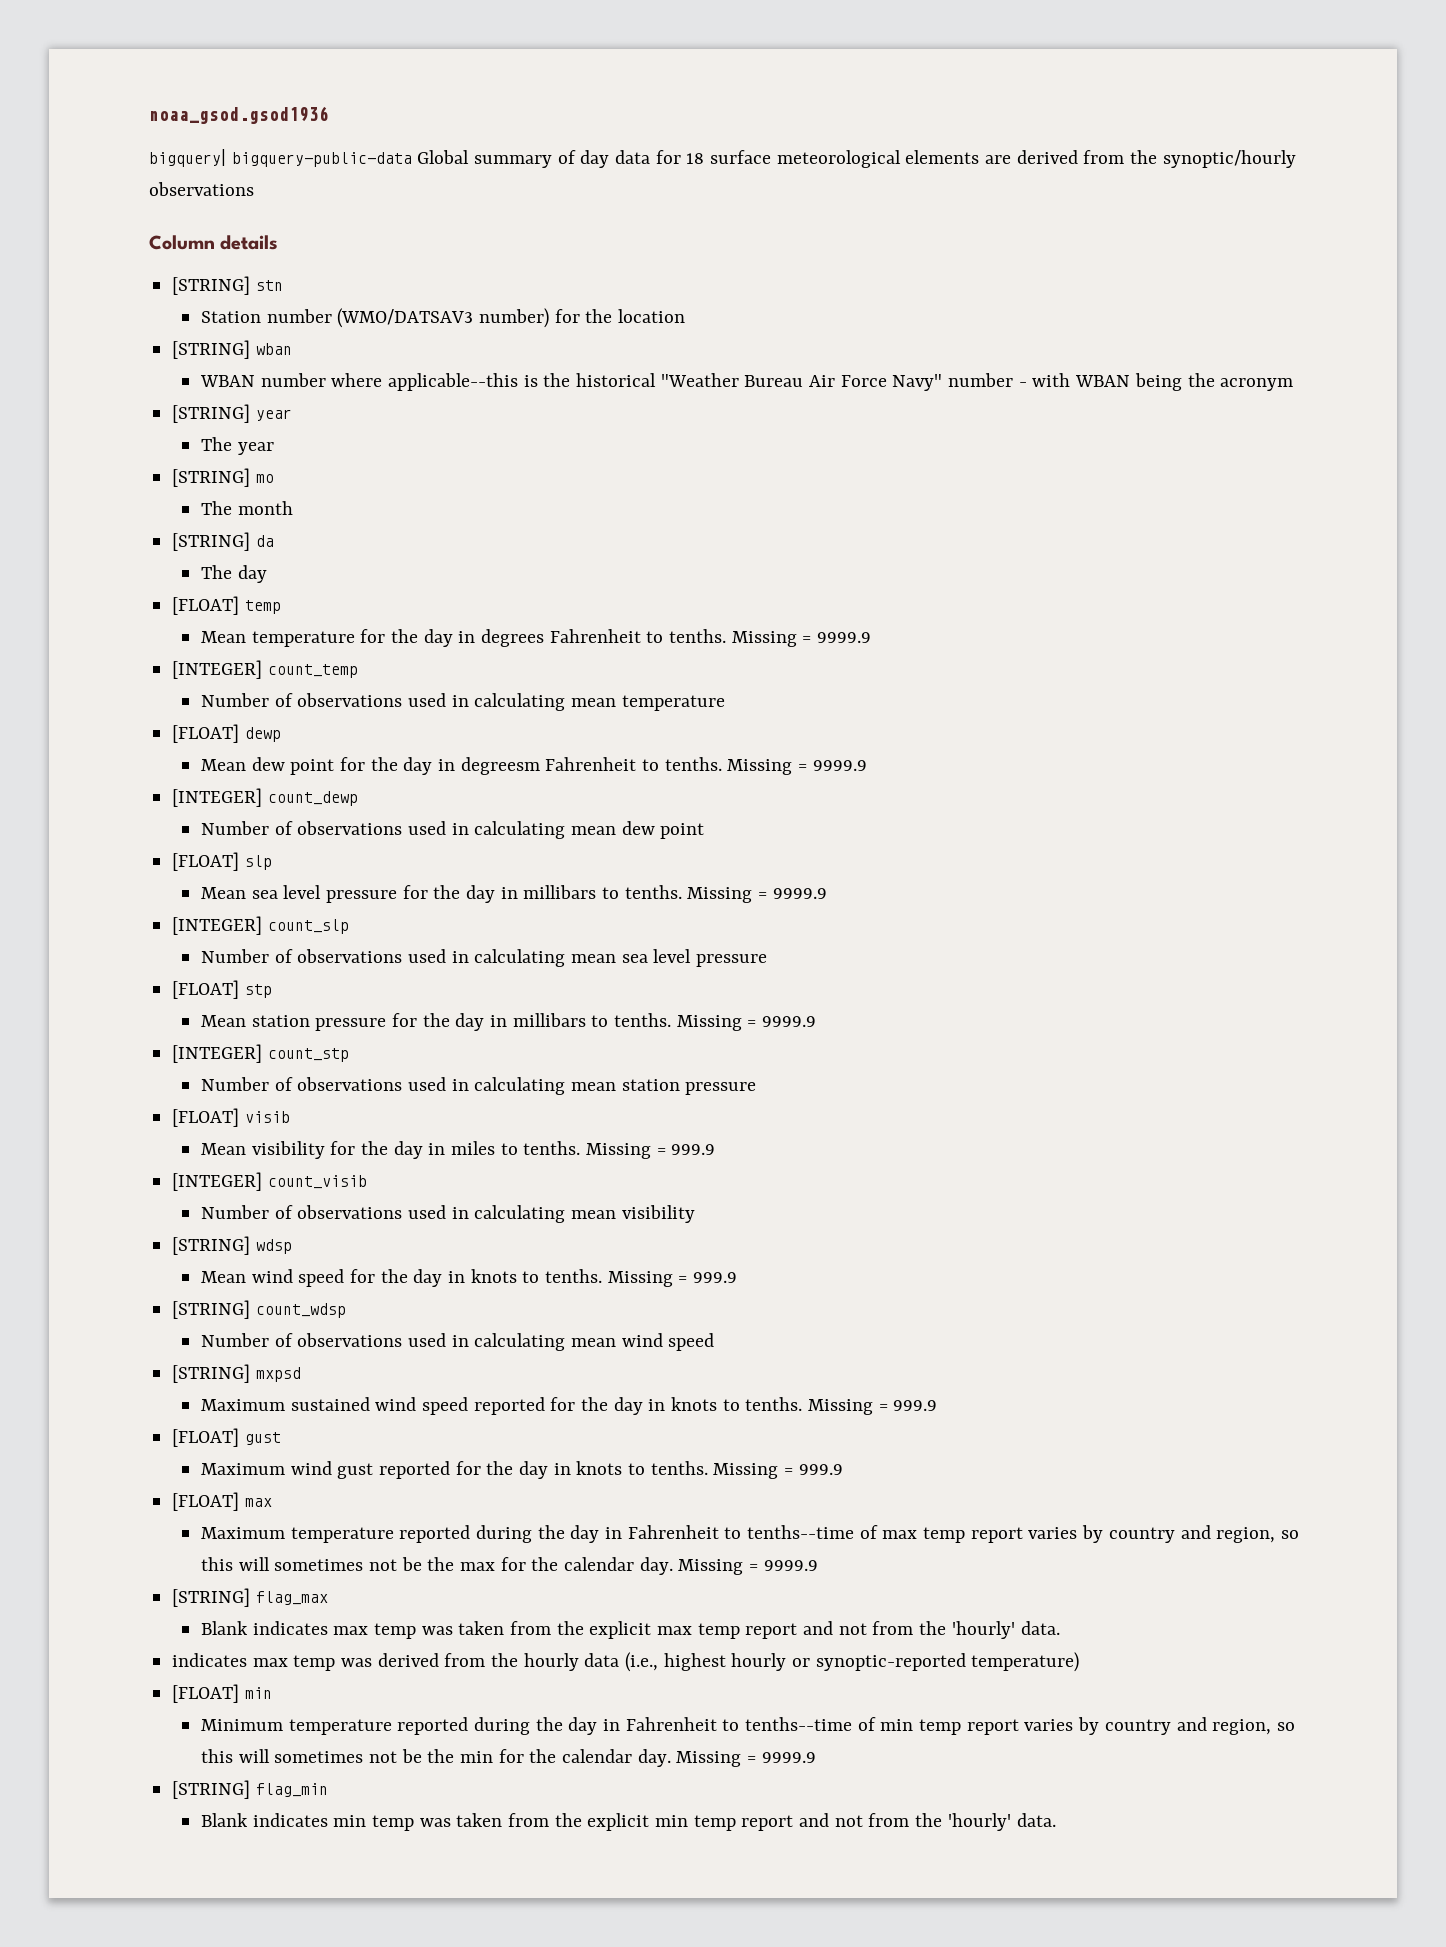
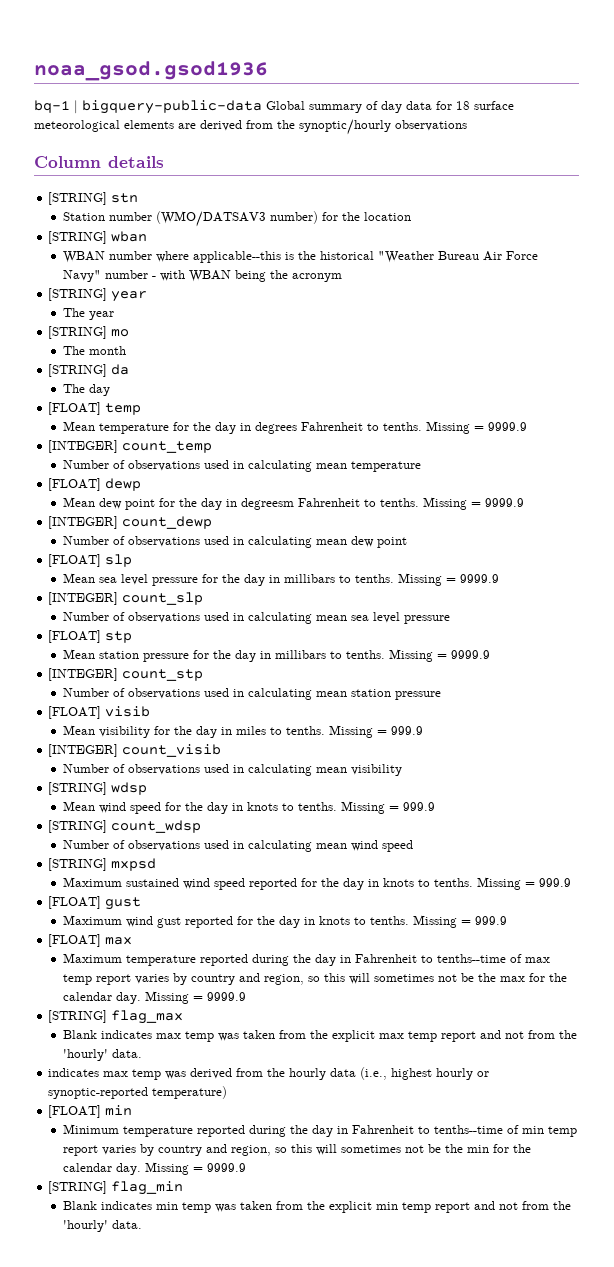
- bigquery| bigquery-public-data Global summary of day data for 18 surface meteorological elements are derived from the synoptic/hourly observations
+ bq-1 | bigquery-public-data Global summary of day data for 18 surface meteorological elements are derived from the synoptic/hourly observations

